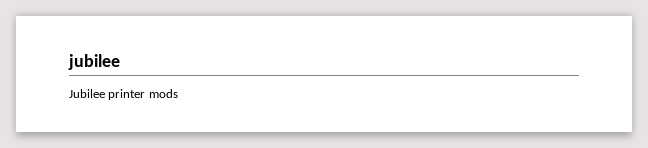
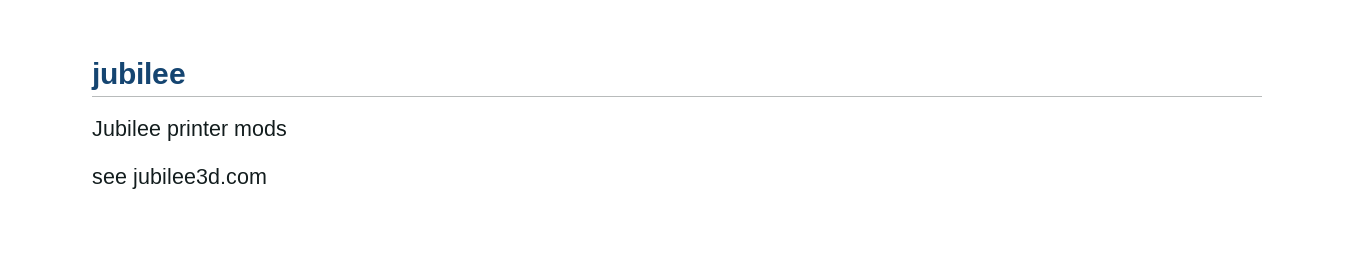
+ see jubilee3d.com

